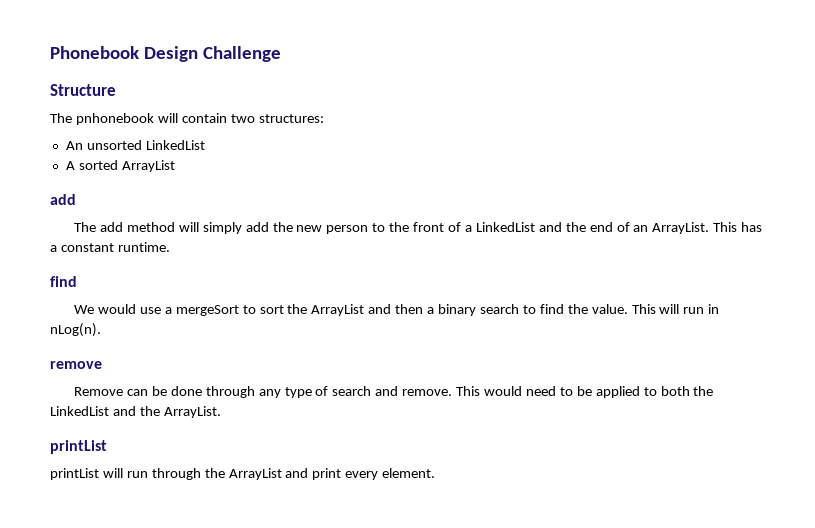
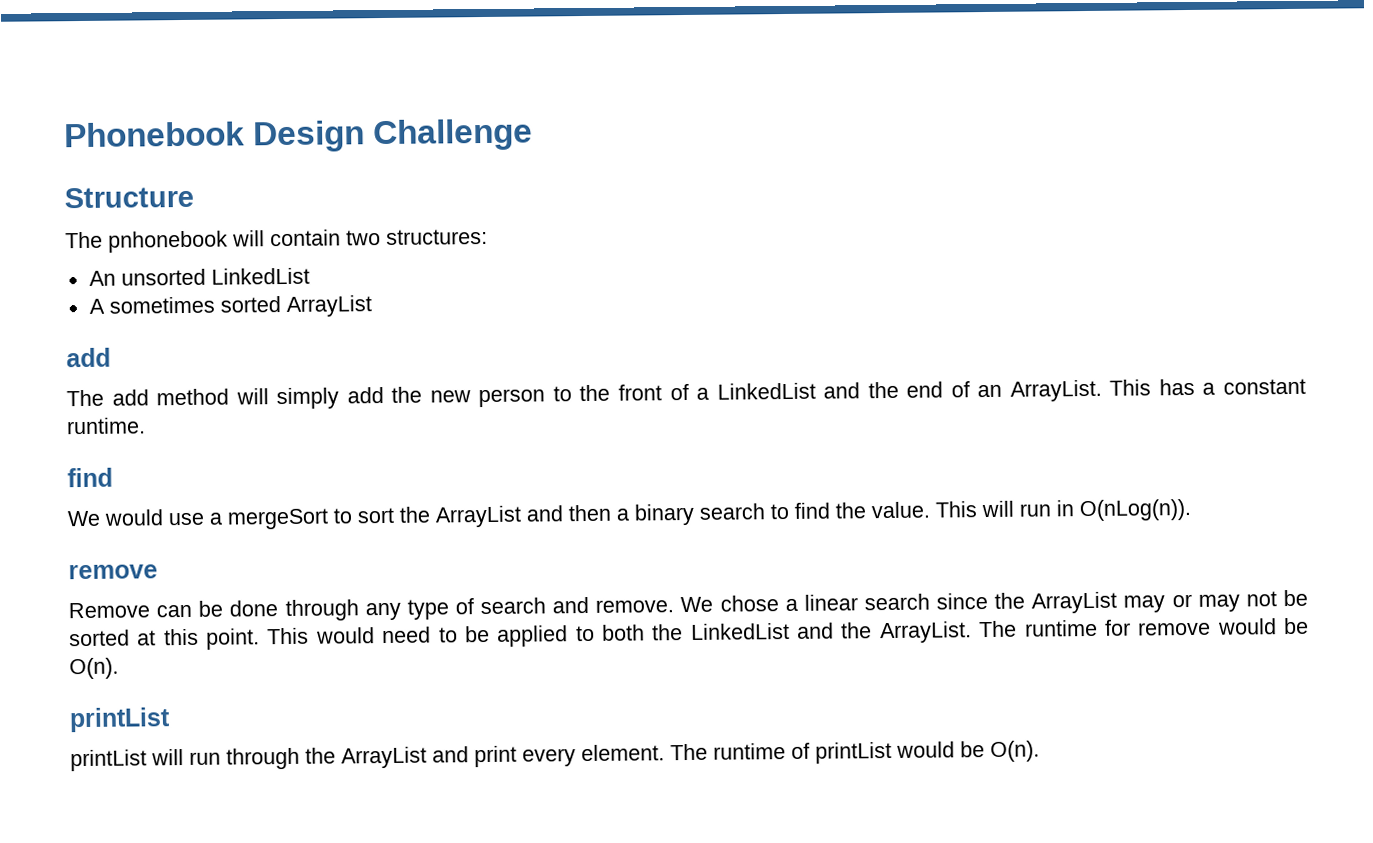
- A sorted ArrayList
+ A sometimes sorted ArrayList
- This will run in nLog(n).
+ This will run in O(nLog(n)).
+ We chose a linear search since the ArrayList may or may not be sorted at this point.
+ The runtime for remove would be O(n).
+ The runtime of printList would be O(n).

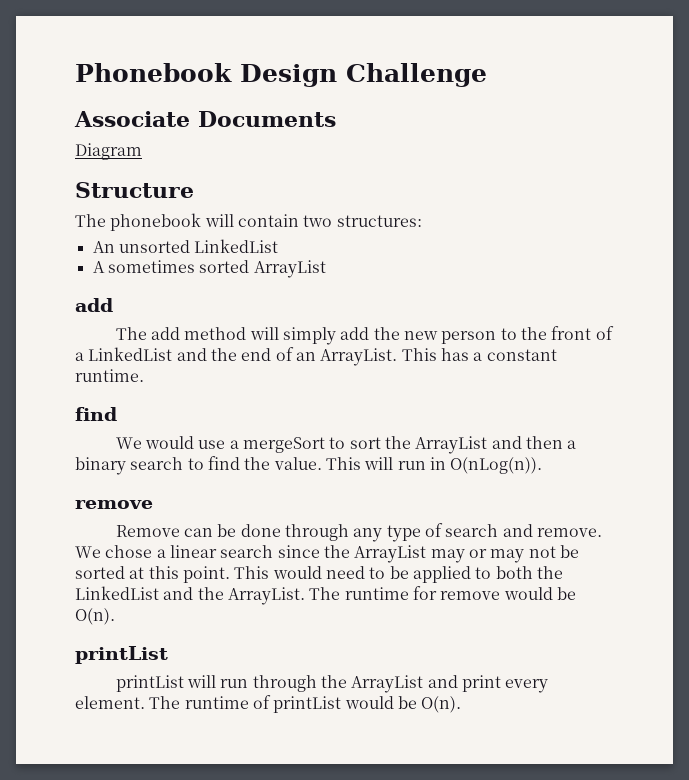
+ Associate Documents
+ Diagram
- The pnhonebook will contain two structures:
+ The phonebook will contain two structures:

